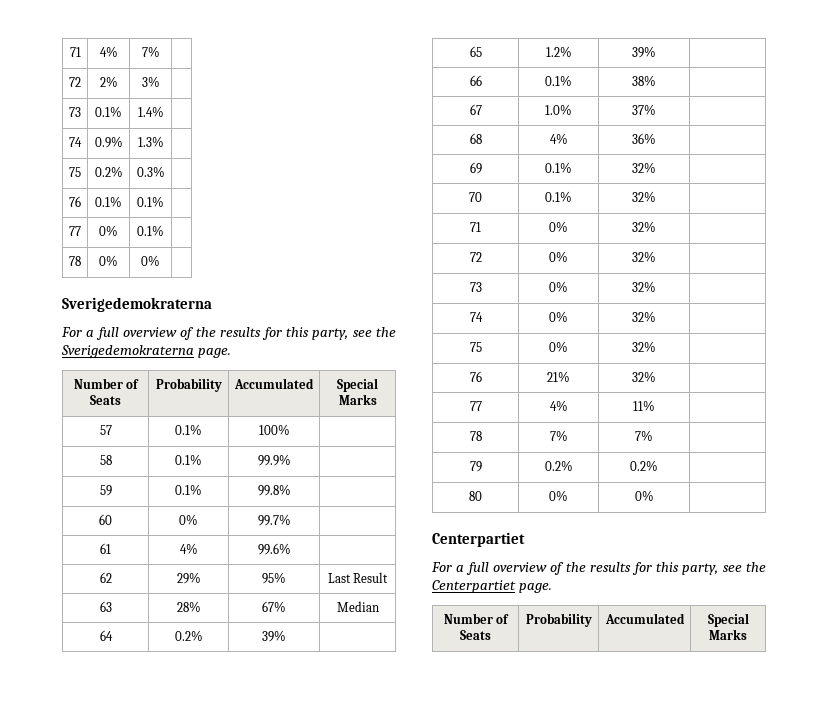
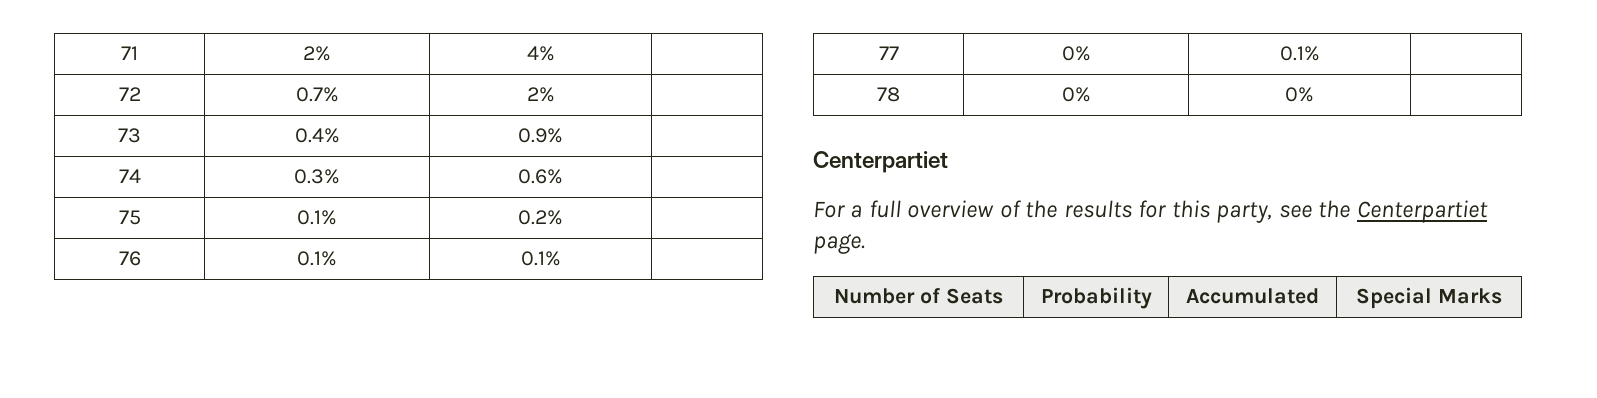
- 71 | 4% | 7% |
- 72 | 2% | 3% |
- 73 | 0.1% | 1.4% |
- 74 | 0.9% | 1.3% |
- 75 | 0.2% | 0.3% |
+ 71 | 2% | 4% |
+ 72 | 0.7% | 2% |
+ 73 | 0.4% | 0.9% |
+ 74 | 0.3% | 0.6% |
+ 75 | 0.1% | 0.2% |
  78 | 0% | 0% |
- Sverigedemokraterna
- For a full overview of the results for this party, see the Sverigedemokraterna page.
- Number of Seats | Probability | Accumulated | Special Marks
- 57 | 0.1% | 100% |
- 58 | 0.1% | 99.9% |
- 59 | 0.1% | 99.8% |
- 60 | 0% | 99.7% |
- 61 | 4% | 99.6% |
- 62 | 29% | 95% | Last Result
- 63 | 28% | 67% | Median
- 64 | 0.2% | 39% |
- 65 | 1.2% | 39% |
- 66 | 0.1% | 38% |
- 67 | 1.0% | 37% |
- 68 | 4% | 36% |
- 69 | 0.1% | 32% |
- 70 | 0.1% | 32% |
- 71 | 0% | 32% |
- 72 | 0% | 32% |
- 73 | 0% | 32% |
- 74 | 0% | 32% |
- 75 | 0% | 32% |
- 76 | 21% | 32% |
- 77 | 4% | 11% |
- 78 | 7% | 7% |
- 79 | 0.2% | 0.2% |
- 80 | 0% | 0% |

